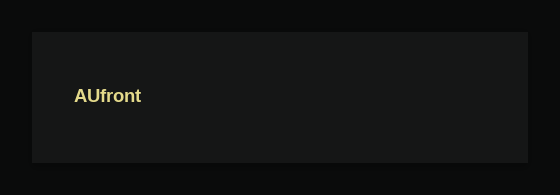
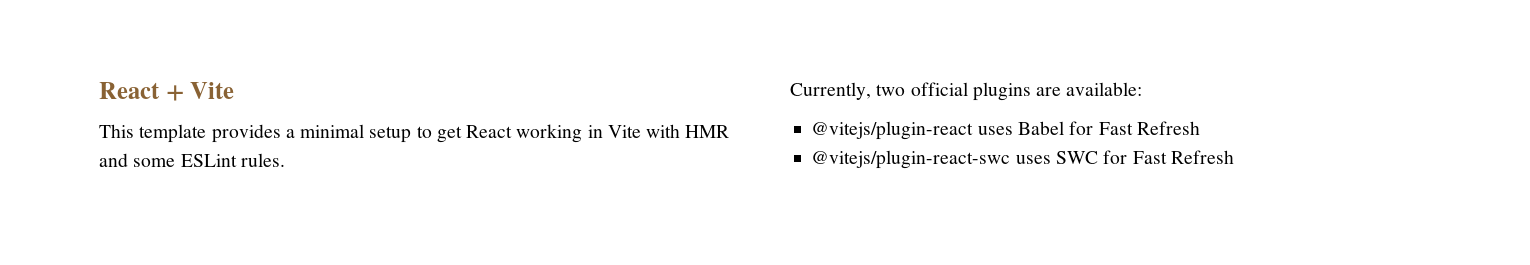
- AUfront
+ React + Vite
+ This template provides a minimal setup to get React working in Vite with HMR and some ESLint rules.
+ Currently, two official plugins are available:
+ @vitejs/plugin-react uses Babel for Fast Refresh
+ @vitejs/plugin-react-swc uses SWC for Fast Refresh

